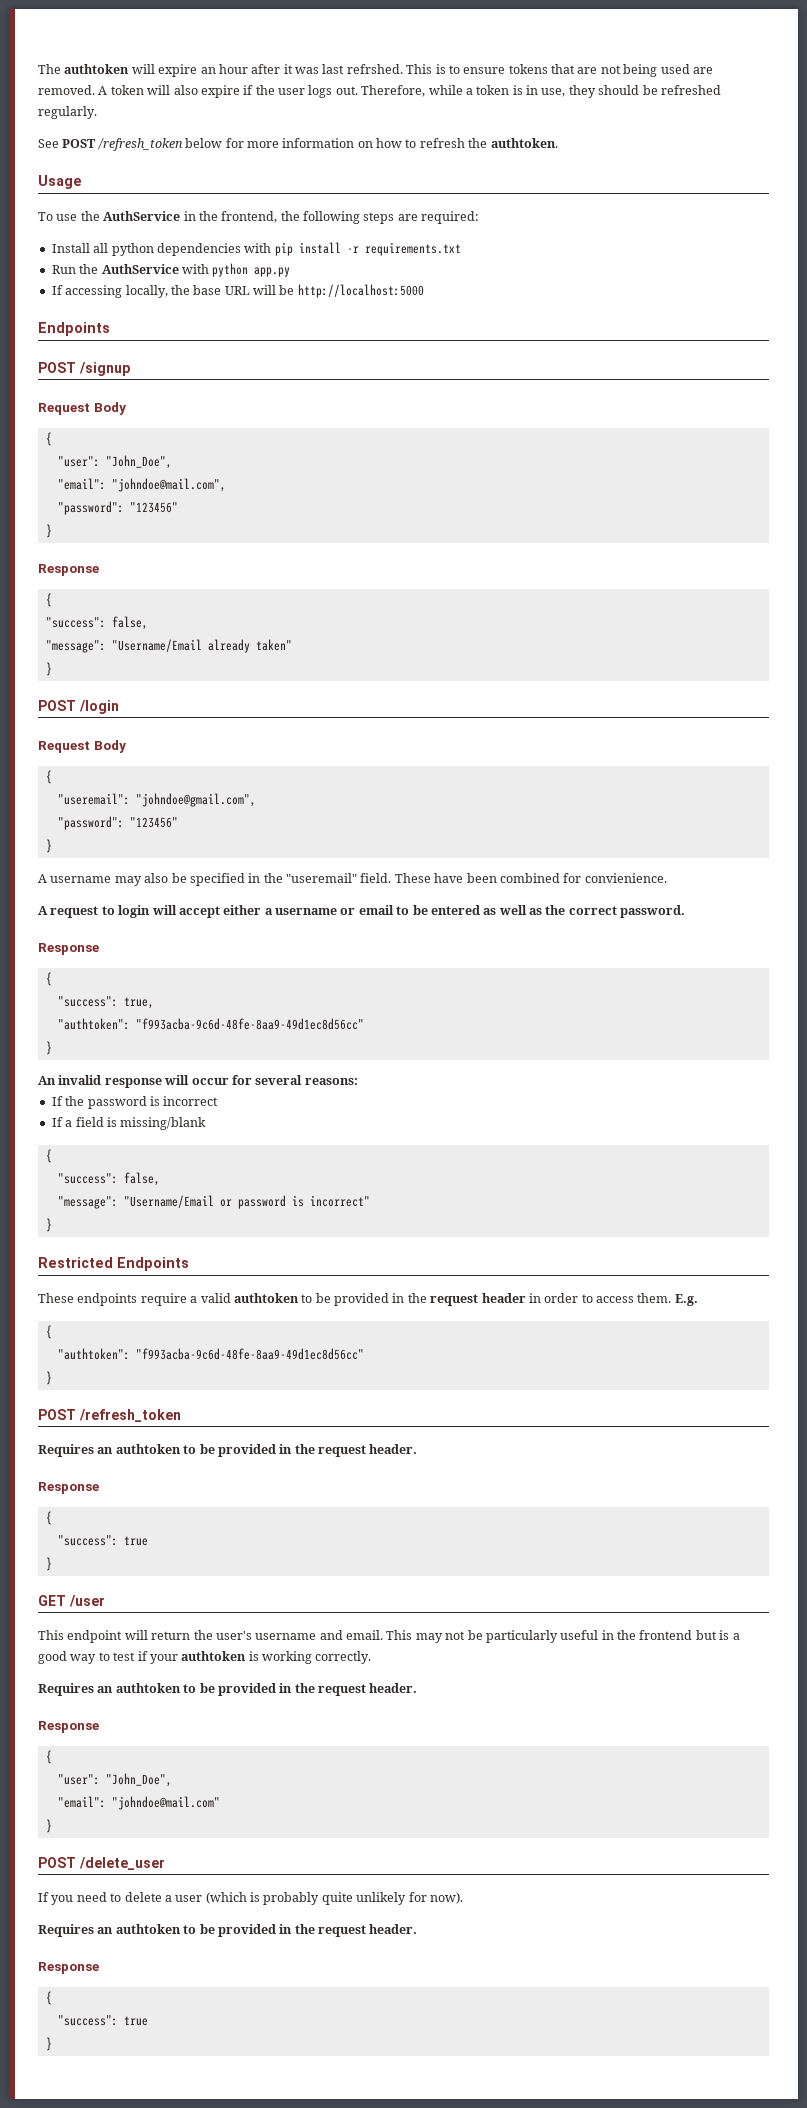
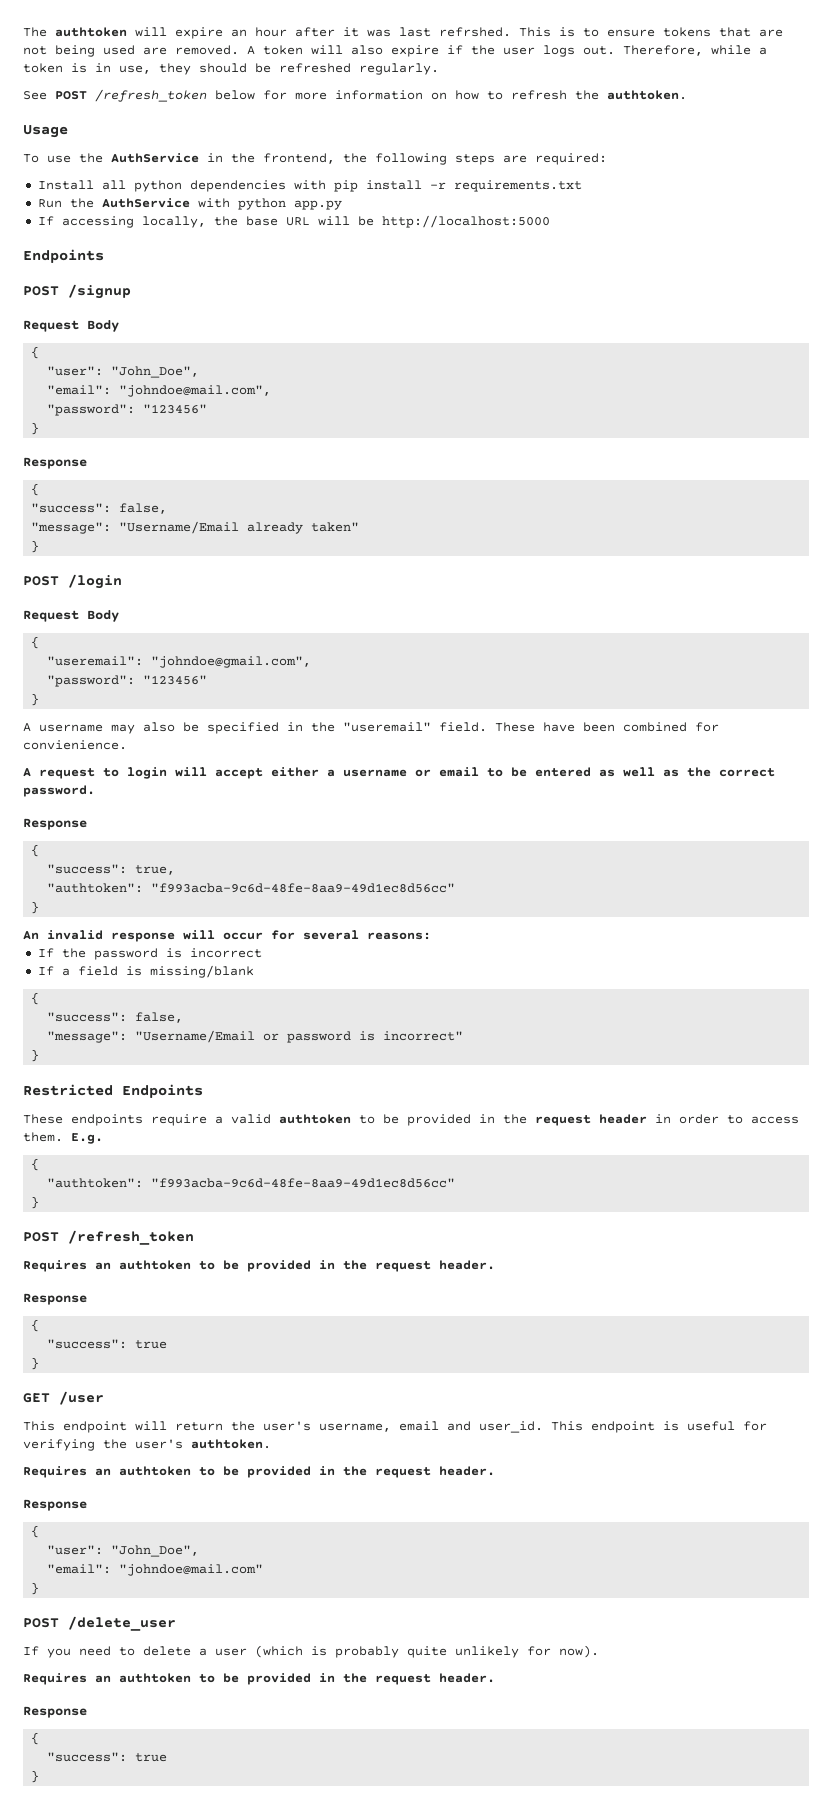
- This endpoint will return the user's username and email. This may not be particularly useful in the frontend but is a good way to test if your authtoken is working correctly.
+ This endpoint will return the user's username, email and user_id. This endpoint is useful for verifying the user's authtoken.

